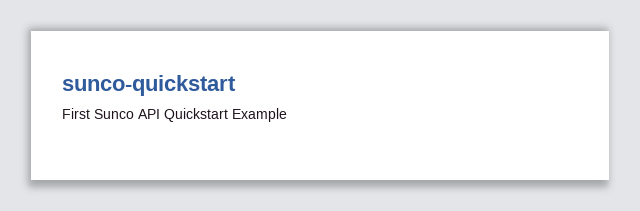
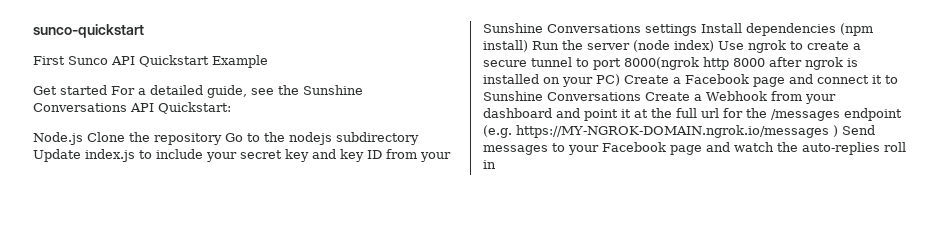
+ Get started For a detailed guide, see the Sunshine Conversations API Quickstart:
+ Node.js Clone the repository Go to the nodejs subdirectory Update index.js to include your secret key and key ID from your Sunshine Conversations settings Install dependencies (npm install) Run the server (node index) Use ngrok to create a secure tunnel to port 8000(ngrok http 8000 after ngrok is installed on your PC) Create a Facebook page and connect it to Sunshine Conversations Create a Webhook from your dashboard and point it at the full url for the /messages endpoint (e.g. https://MY-NGROK-DOMAIN.ngrok.io/messages ) Send messages to your Facebook page and watch the auto-replies roll in

